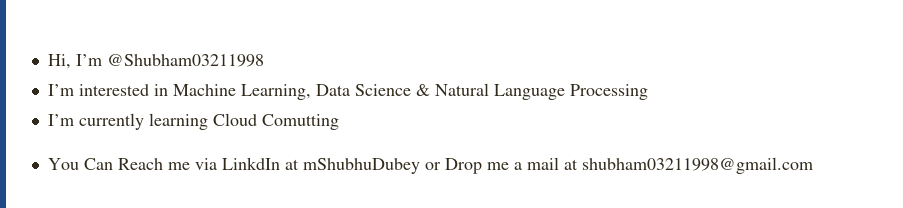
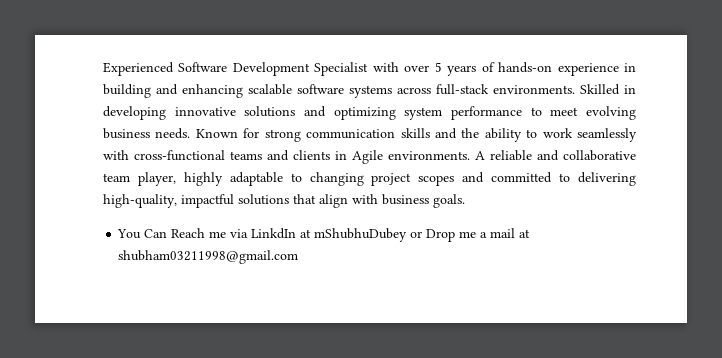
- Hi, I’m @Shubham03211998
- I’m interested in Machine Learning, Data Science & Natural Language Processing
- I’m currently learning Cloud Comutting
+ Experienced Software Development Specialist with over 5 years of hands-on experience in building and enhancing scalable software systems across full-stack environments. Skilled in developing innovative solutions and optimizing system performance to meet evolving business needs. Known for strong communication skills and the ability to work seamlessly with cross-functional teams and clients in Agile environments. A reliable and collaborative team player, highly adaptable to changing project scopes and committed to delivering high-quality, impactful solutions that align with business goals.

